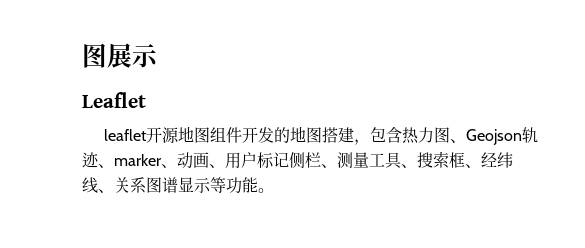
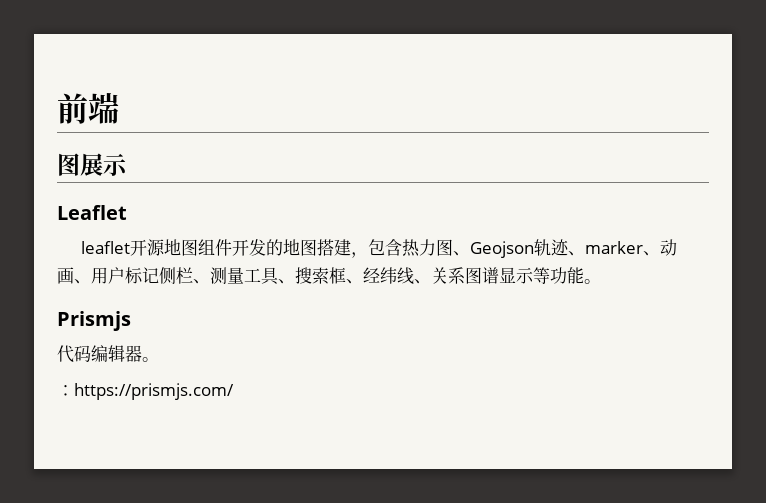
+ 前端
+ Prismjs
+ 代码编辑器。
+ ：https://prismjs.com/

